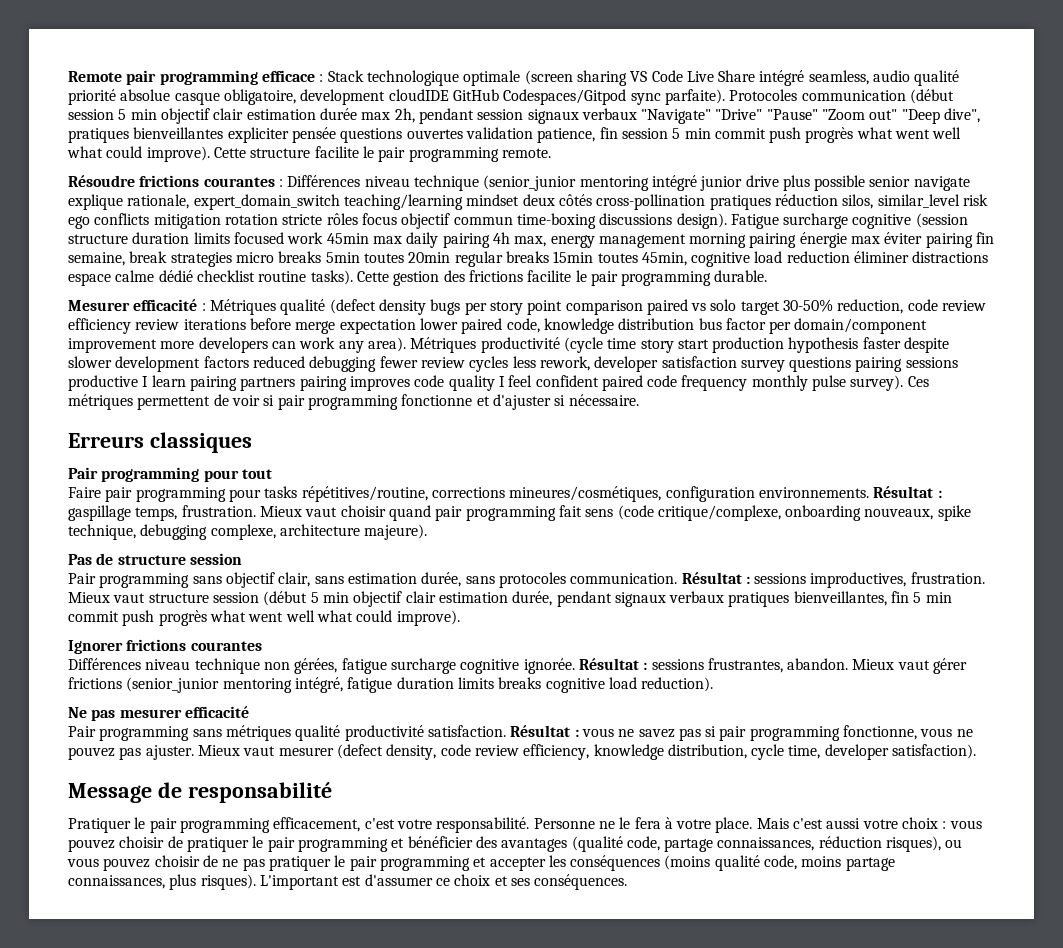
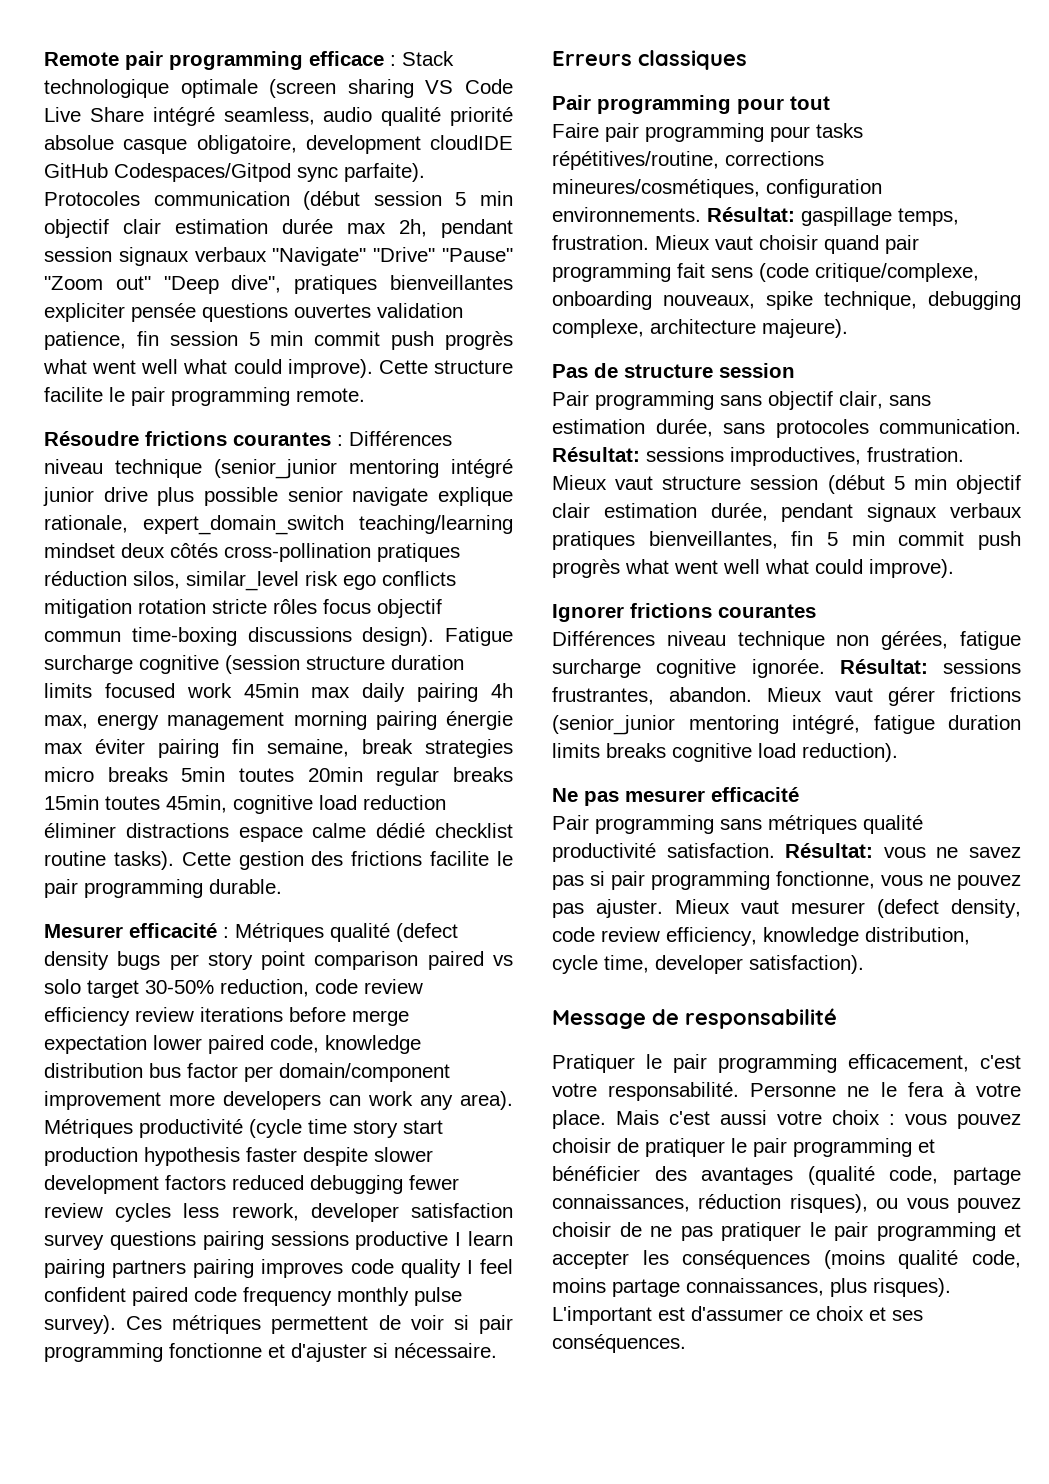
- Résultat : gaspillage temps, frustration.
+ Résultat: gaspillage temps, frustration.
- Résultat : sessions improductives, frustration.
+ Résultat: sessions improductives, frustration.
- Résultat : sessions frustrantes, abandon.
+ Résultat: sessions frustrantes, abandon.
- Résultat : vous ne savez pas si pair programming fonctionne, vous ne pouvez pas ajuster.
+ Résultat: vous ne savez pas si pair programming fonctionne, vous ne pouvez pas ajuster.

